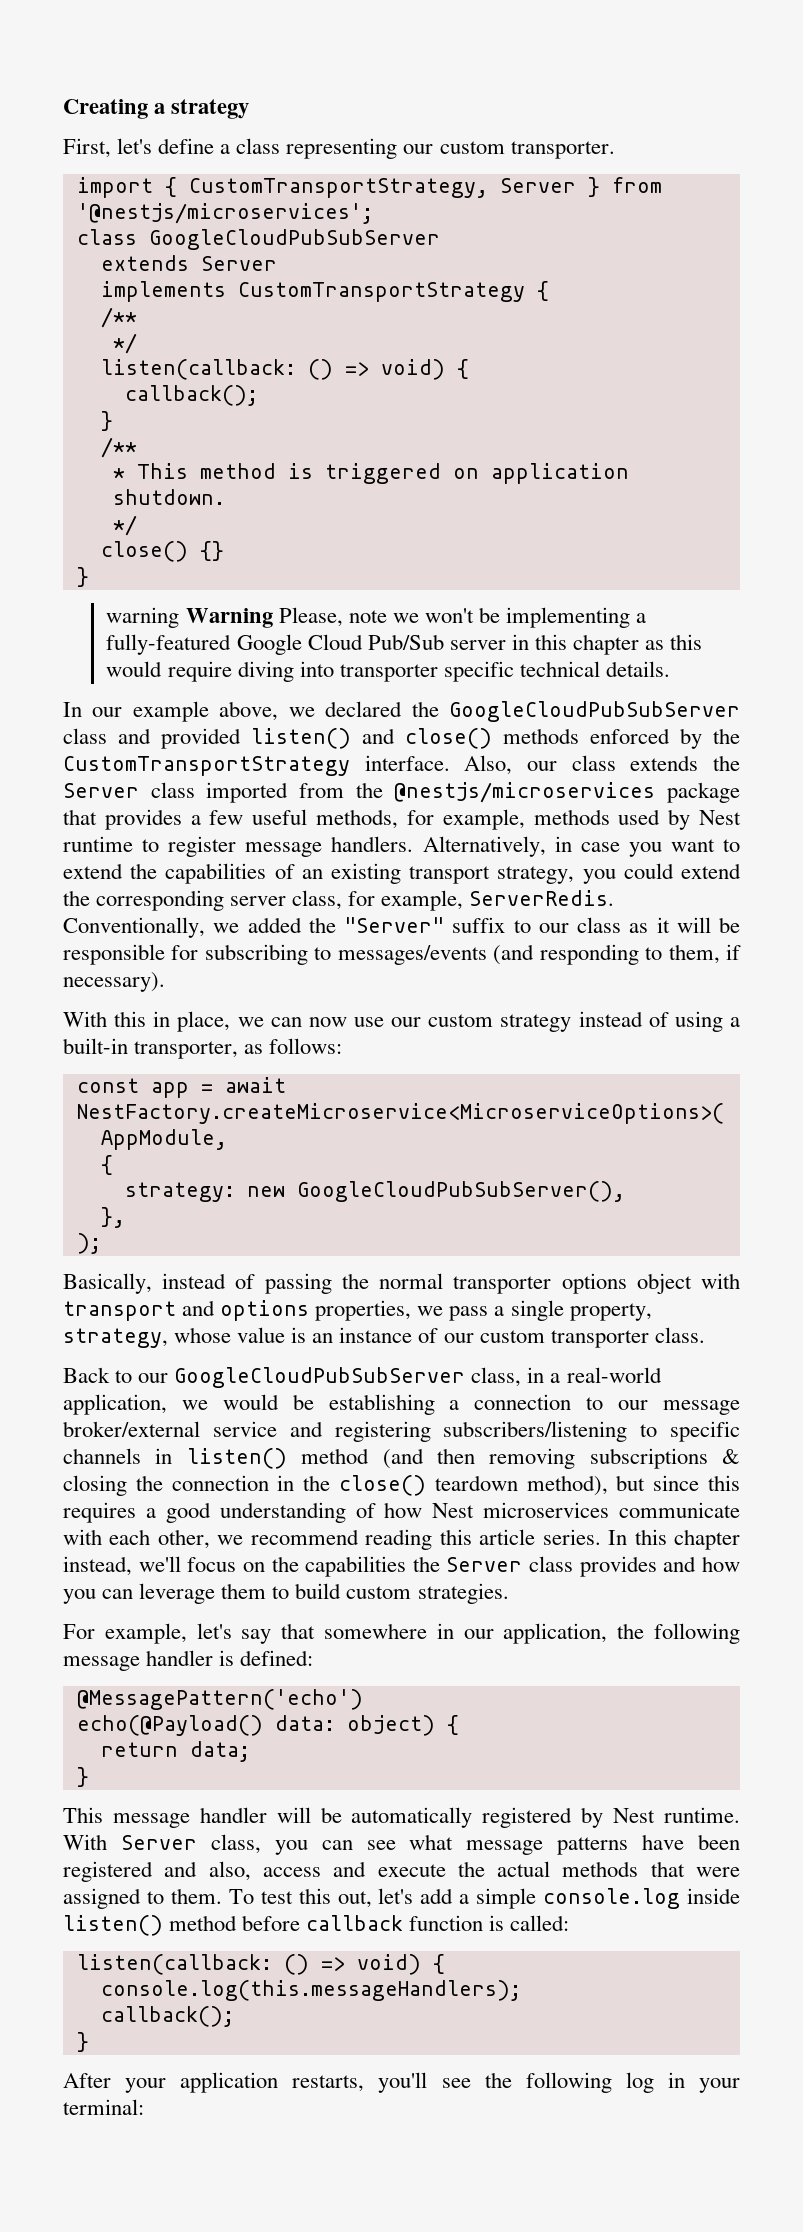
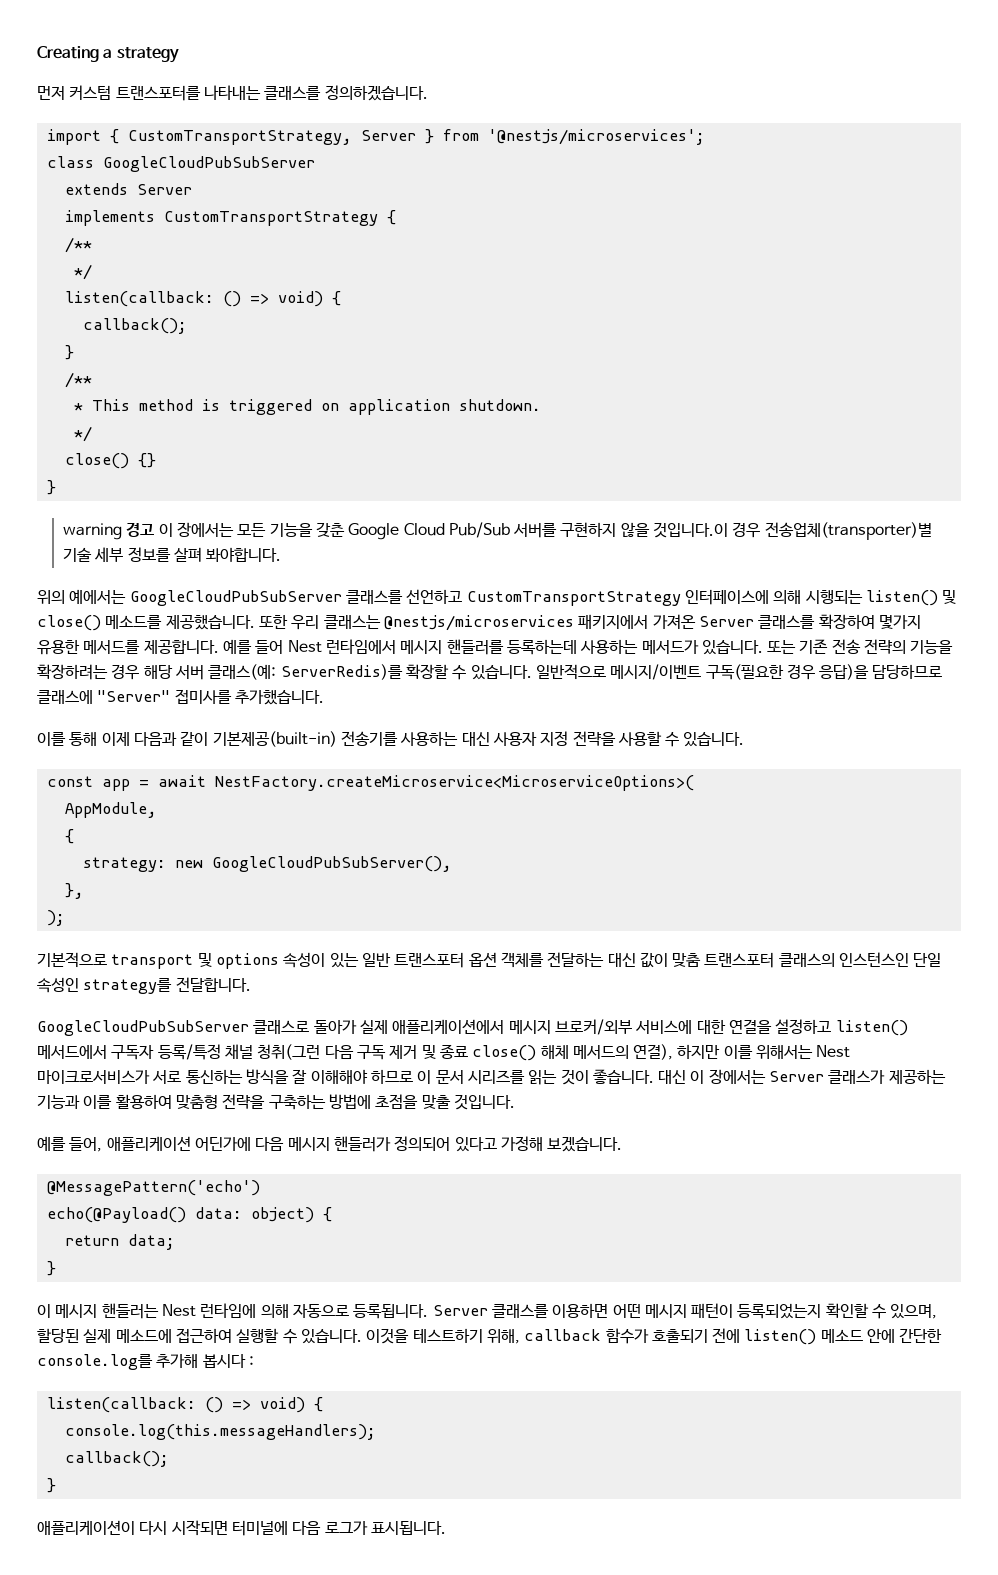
- First, let's define a class representing our custom transporter.
+ 먼저 커스텀 트랜스포터를 나타내는 클래스를 정의하겠습니다.
- warning Warning Please, note we won't be implementing a fully-featured Google Cloud Pub/Sub server in this chapter as this would require diving into transporter specific technical details.
- In our example above, we declared the GoogleCloudPubSubServer class and provided listen() and close() methods enforced by the CustomTransportStrategy interface. Also, our class extends the Server class imported from the @nestjs/microservices package that provides a few useful methods, for example, methods used by Nest runtime to register message handlers. Alternatively, in case you want to extend the capabilities of an existing transport strategy, you could extend the corresponding server class, for example, ServerRedis. Conventionally, we added the "Server" suffix to our class as it will be responsible for subscribing to messages/events (and responding to them, if necessary).
- With this in place, we can now use our custom strategy instead of using a built-in transporter, as follows:
+ warning 경고 이 장에서는 모든 기능을 갖춘 Google Cloud Pub/Sub 서버를 구현하지 않을 것입니다.이 경우 전송업체(transporter)별 기술 세부 정보를 살펴 봐야합니다.
+ 위의 예에서는 GoogleCloudPubSubServer 클래스를 선언하고 CustomTransportStrategy 인터페이스에 의해 시행되는 listen() 및 close() 메소드를 제공했습니다. 또한 우리 클래스는 @nestjs/microservices 패키지에서 가져온 Server 클래스를 확장하여 몇가지 유용한 메서드를 제공합니다. 예를 들어 Nest 런타임에서 메시지 핸들러를 등록하는데 사용하는 메서드가 있습니다. 또는 기존 전송 전략의 기능을 확장하려는 경우 해당 서버 클래스(예: ServerRedis)를 확장할 수 있습니다. 일반적으로 메시지/이벤트 구독(필요한 경우 응답)을 담당하므로 클래스에 "Server" 접미사를 추가했습니다.
+ 이를 통해 이제 다음과 같이 기본제공(built-in) 전송기를 사용하는 대신 사용자 지정 전략을 사용할 수 있습니다.
- Basically, instead of passing the normal transporter options object with transport and options properties, we pass a single property, strategy, whose value is an instance of our custom transporter class.
- Back to our GoogleCloudPubSubServer class, in a real-world application, we would be establishing a connection to our message broker/external service and registering subscribers/listening to specific channels in listen() method (and then removing subscriptions & closing the connection in the close() teardown method), but since this requires a good understanding of how Nest microservices communicate with each other, we recommend reading this article series. In this chapter instead, we'll focus on the capabilities the Server class provides and how you can leverage them to build custom strategies.
- For example, let's say that somewhere in our application, the following message handler is defined:
+ 기본적으로 transport 및 options 속성이 있는 일반 트랜스포터 옵션 객체를 전달하는 대신 값이 맞춤 트랜스포터 클래스의 인스턴스인 단일 속성인 strategy를 전달합니다.
+ GoogleCloudPubSubServer 클래스로 돌아가 실제 애플리케이션에서 메시지 브로커/외부 서비스에 대한 연결을 설정하고 listen() 메서드에서 구독자 등록/특정 채널 청취(그런 다음 구독 제거 및 종료 close() 해체 메서드의 연결), 하지만 이를 위해서는 Nest 마이크로서비스가 서로 통신하는 방식을 잘 이해해야 하므로 이 문서 시리즈를 읽는 것이 좋습니다. 대신 이 장에서는 Server 클래스가 제공하는 기능과 이를 활용하여 맞춤형 전략을 구축하는 방법에 초점을 맞출 것입니다.
+ 예를 들어, 애플리케이션 어딘가에 다음 메시지 핸들러가 정의되어 있다고 가정해 보겠습니다.
- This message handler will be automatically registered by Nest runtime. With Server class, you can see what message patterns have been registered and also, access and execute the actual methods that were assigned to them. To test this out, let's add a simple console.log inside listen() method before callback function is called:
+ 이 메시지 핸들러는 Nest 런타임에 의해 자동으로 등록됩니다. Server 클래스를 이용하면 어떤 메시지 패턴이 등록되었는지 확인할 수 있으며, 할당된 실제 메소드에 접근하여 실행할 수 있습니다. 이것을 테스트하기 위해, callback 함수가 호출되기 전에 listen() 메소드 안에 간단한 console.log를 추가해 봅시다 :
- After your application restarts, you'll see the following log in your terminal:
+ 애플리케이션이 다시 시작되면 터미널에 다음 로그가 표시됩니다.

